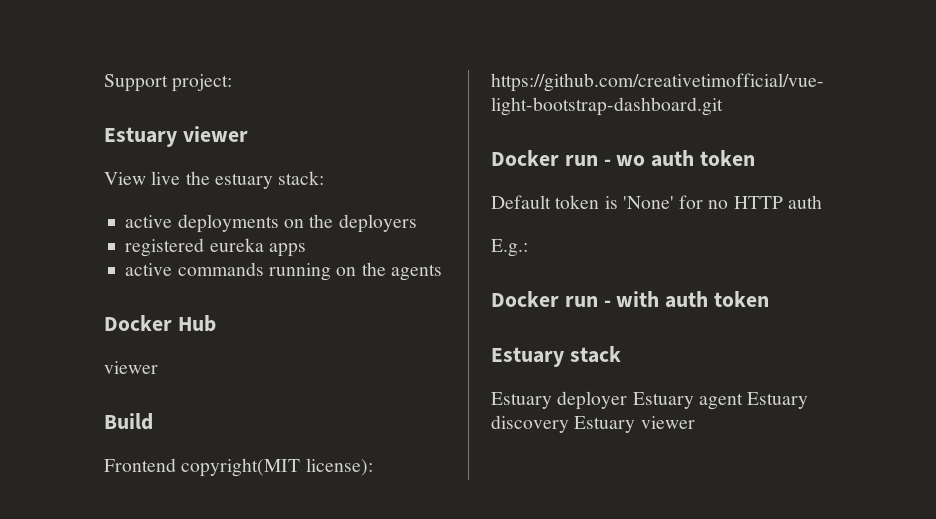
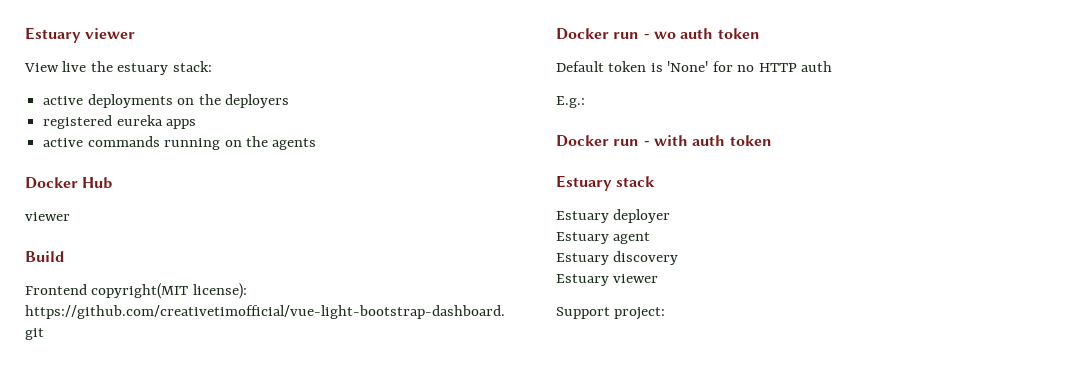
- Support project:
- Estuary deployer Estuary agent Estuary discovery Estuary viewer
+ Estuary deployer
+ Estuary agent
+ Estuary discovery
+ Estuary viewer
+ Support project:

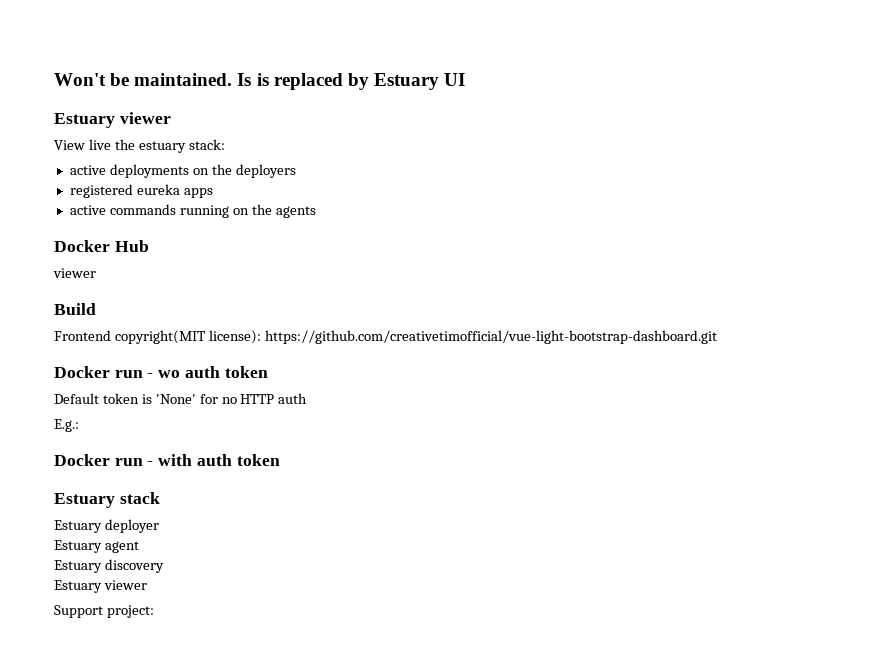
+ Won't be maintained. Is is replaced by Estuary UI

